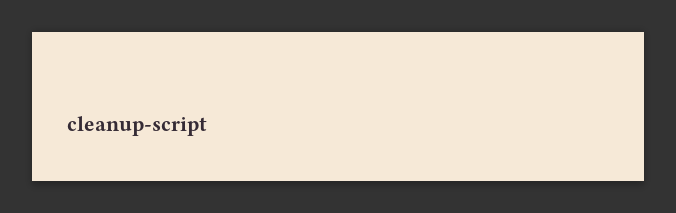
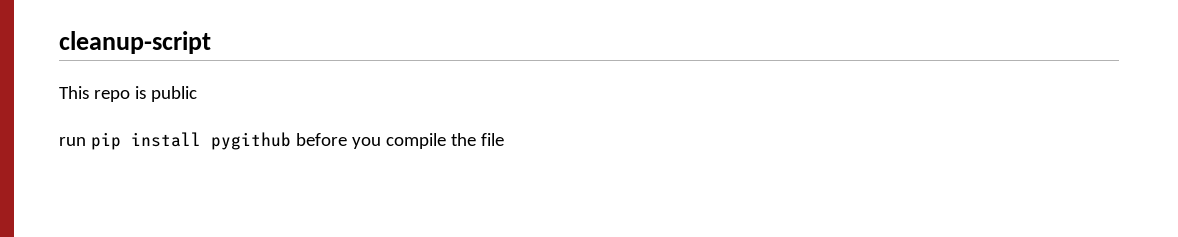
+ This repo is public
+ run pip install pygithub before you compile the file

